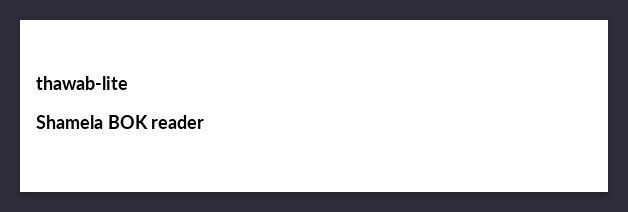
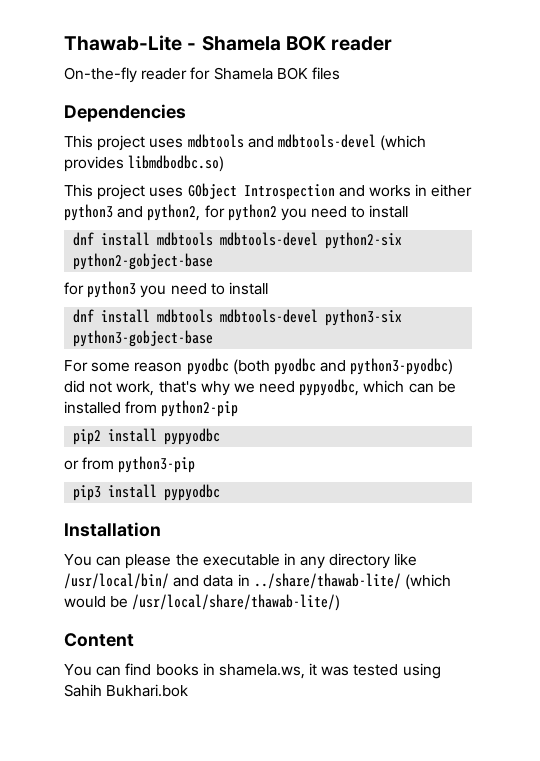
- thawab-lite
- Shamela BOK reader
+ Thawab-Lite - Shamela BOK reader
+ On-the-fly reader for Shamela BOK files
+ Dependencies
+ This project uses mdbtools and mdbtools-devel (which provides libmdbodbc.so)
+ This project uses GObject Introspection and works in either python3 and python2, for python2 you need to install
+ dnf install mdbtools mdbtools-devel python2-six python2-gobject-base
+ for python3 you need to install
+ dnf install mdbtools mdbtools-devel python3-six python3-gobject-base
+ For some reason pyodbc (both pyodbc and python3-pyodbc) did not work, that's why we need pypyodbc, which can be installed from python2-pip
+ pip2 install pypyodbc
+ or from python3-pip
+ pip3 install pypyodbc
+ Installation
+ You can please the executable in any directory like /usr/local/bin/ and data in ../share/thawab-lite/ (which would be /usr/local/share/thawab-lite/)
+ Content
+ You can find books in shamela.ws, it was tested using Sahih Bukhari.bok

